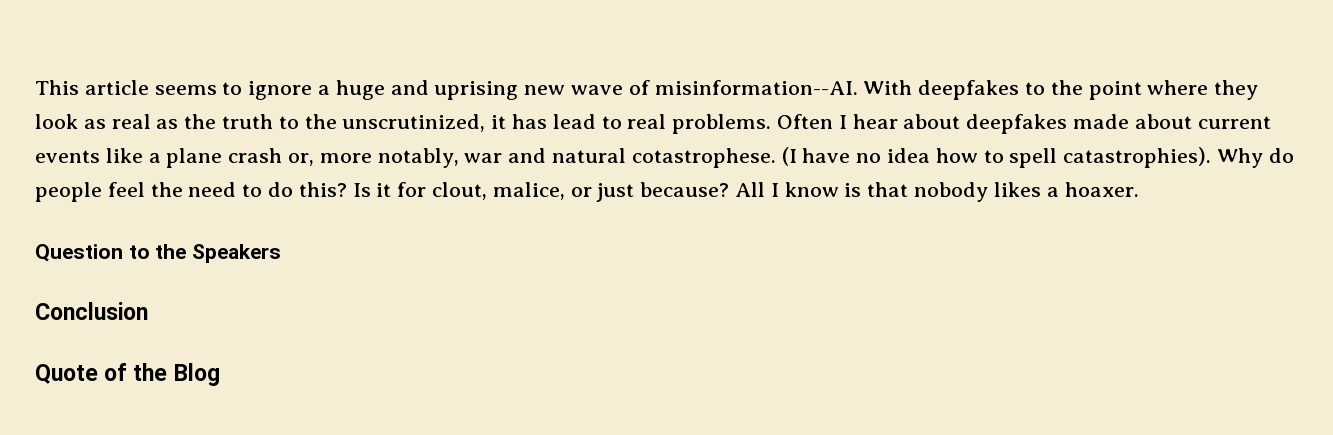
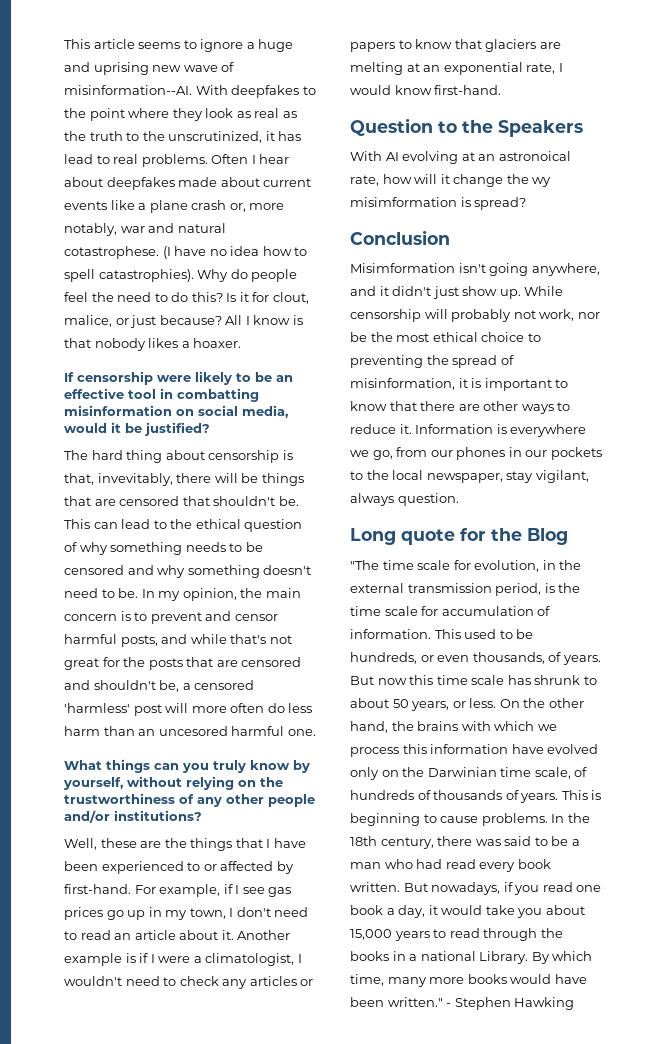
+ If censorship were likely to be an effective tool in combatting misinformation on social media, would it be justified?
+ The hard thing about censorship is that, invevitably, there will be things that are censored that shouldn't be. This can lead to the ethical question of why something needs to be censored and why something doesn't need to be. In my opinion, the main concern is to prevent and censor harmful posts, and while that's not great for the posts that are censored and shouldn't be, a censored 'harmless' post will more often do less harm than an uncesored harmful one.
+ What things can you truly know by yourself, without relying on the trustworthiness of any other people and/or institutions?
+ Well, these are the things that I have been experienced to or affected by first-hand. For example, if I see gas prices go up in my town, I don't need to read an article about it. Another example is if I were a climatologist, I wouldn't need to check any articles or papers to know that glaciers are melting at an exponential rate, I would know first-hand.
  Question to the Speakers
+ With AI evolving at an astronoical rate, how will it change the wy misimformation is spread?
  Conclusion
- Quote of the Blog
+ Misimformation isn't going anywhere, and it didn't just show up. While censorship will probably not work, nor be the most ethical choice to preventing the spread of misinformation, it is important to know that there are other ways to reduce it. Information is everywhere we go, from our phones in our pockets to the local newspaper, stay vigilant, always question.
+ Long quote for the Blog
+ "The time scale for evolution, in the external transmission period, is the time scale for accumulation of information. This used to be hundreds, or even thousands, of years. But now this time scale has shrunk to about 50 years, or less. On the other hand, the brains with which we process this information have evolved only on the Darwinian time scale, of hundreds of thousands of years. This is beginning to cause problems. In the 18th century, there was said to be a man who had read every book written. But nowadays, if you read one book a day, it would take you about 15,000 years to read through the books in a national Library. By which time, many more books would have been written." - Stephen Hawking

